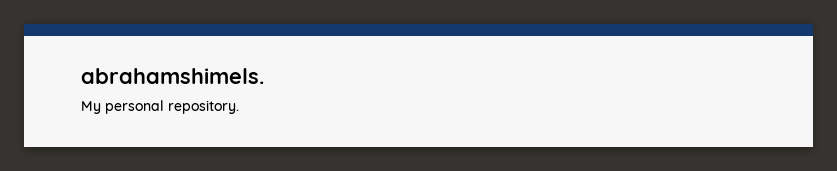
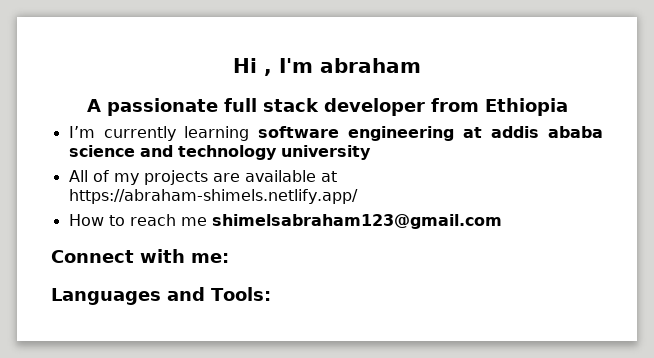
- abrahamshimels.
- My personal repository.
+ Hi , I'm abraham
+ A passionate full stack developer from Ethiopia
+ I’m currently learning software engineering at addis ababa science and technology university
+ All of my projects are available at https://abraham-shimels.netlify.app/
+ How to reach me shimelsabraham123@gmail.com
+ Connect with me:
+ Languages and Tools:

